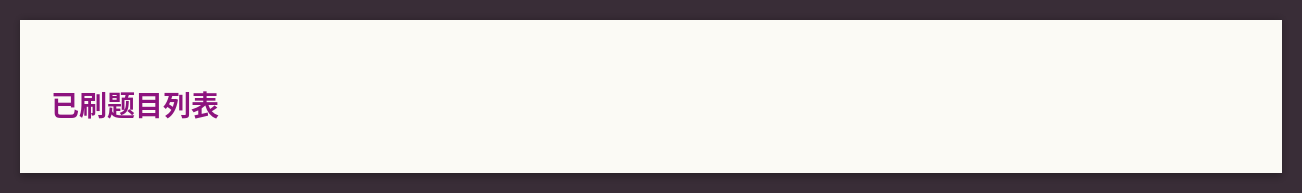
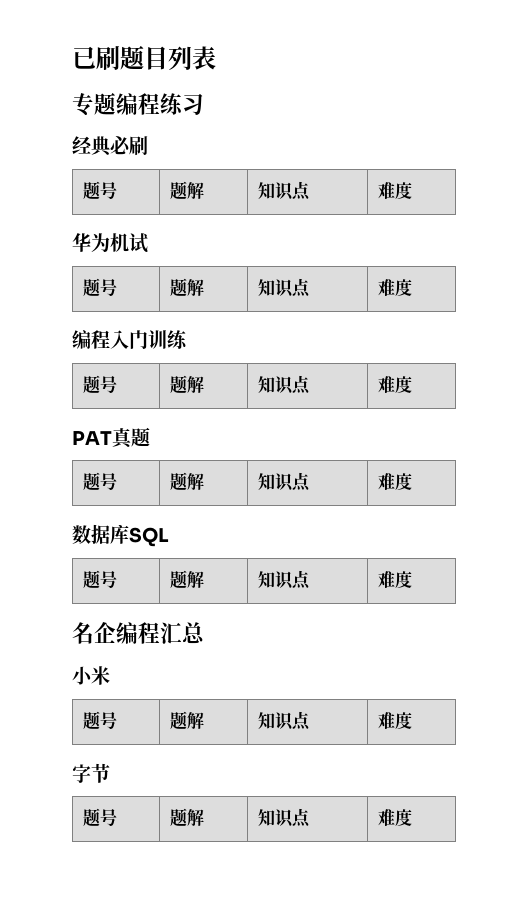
+ 专题编程练习
+ 经典必刷
+ 题号 | 题解 | 知识点 | 难度
+ 华为机试
+ 题号 | 题解 | 知识点 | 难度
+ 编程入门训练
+ 题号 | 题解 | 知识点 | 难度
+ PAT真题
+ 题号 | 题解 | 知识点 | 难度
+ 数据库SQL
+ 题号 | 题解 | 知识点 | 难度
+ 名企编程汇总
+ 小米
+ 题号 | 题解 | 知识点 | 难度
+ 字节
+ 题号 | 题解 | 知识点 | 难度

